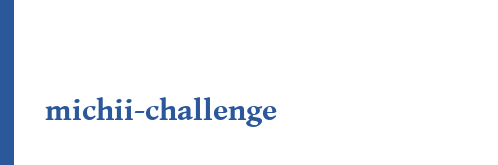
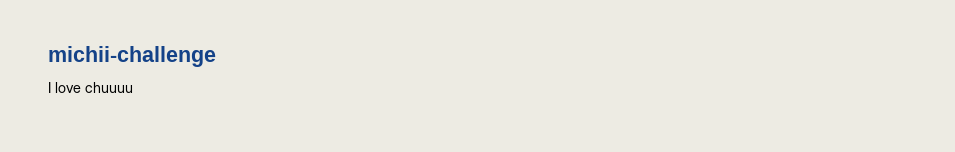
+ I love chuuuu

